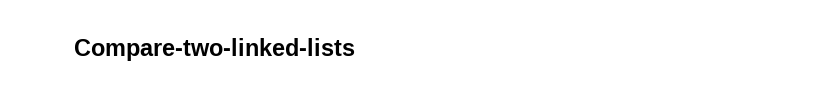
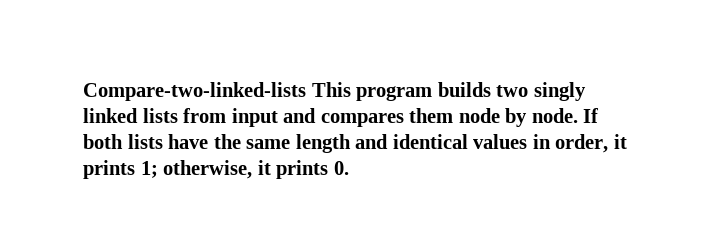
- Compare-two-linked-lists
+ Compare-two-linked-lists This program builds two singly linked lists from input and compares them node by node. If both lists have the same length and identical values in order, it prints 1; otherwise, it prints 0.

